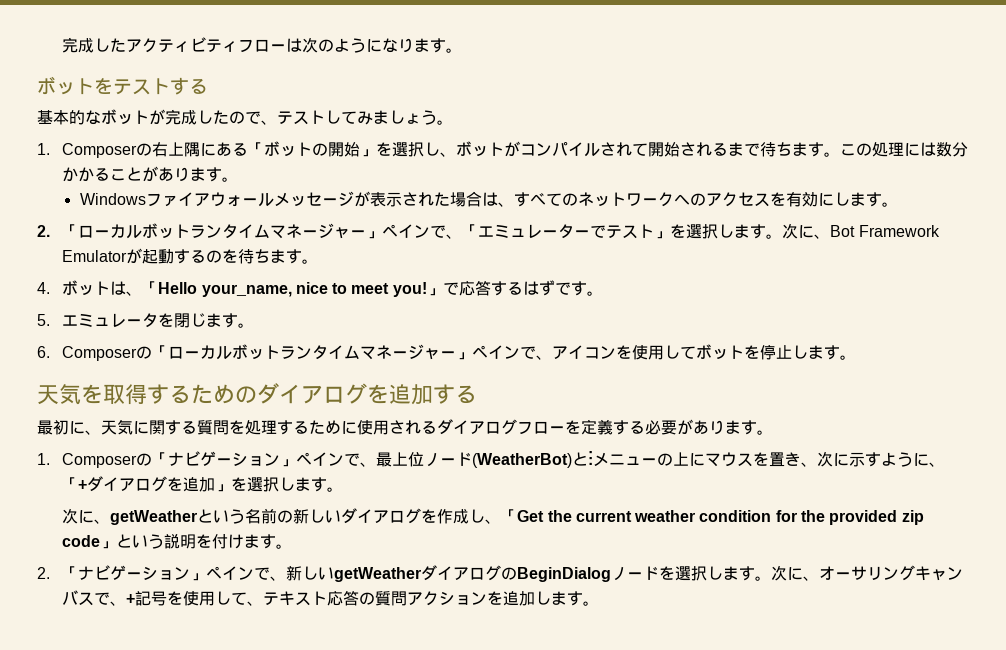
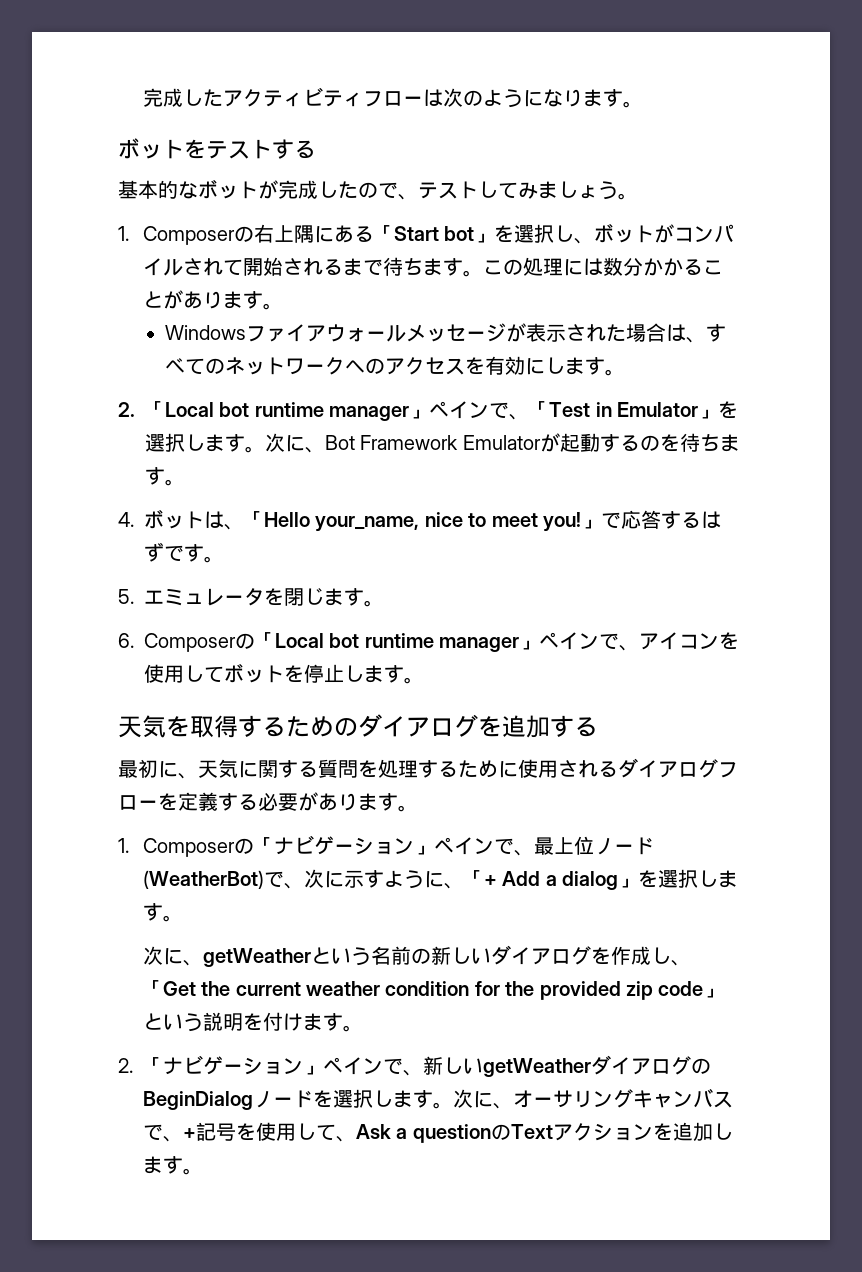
- 1. Composerの右上隅にある「ボットの開始」を選択し、ボットがコンパイルされて開始されるまで待ちます。
+ 1. Composerの右上隅にある「Start bot」を選択し、ボットがコンパイルされて開始されるまで待ちます。
- 2.「ローカルボットランタイムマネージャー」ペインで、「エミュレーターでテスト」を選択します。
+ 2.「Local bot runtime manager」ペインで、「Test in Emulator」を選択します。
- 6. Composerの「ローカルボットランタイムマネージャー」ペインで、アイコンを使用してボットを停止します。
+ 6. Composerの「Local bot runtime manager」ペインで、アイコンを使用してボットを停止します。
- 1. Composerの「ナビゲーション」ペインで、最上位ノード(WeatherBot)と⁝メニューの上にマウスを置き、次に示すように、「+ダイアログを追加」を選択します。
+ 1. Composerの「ナビゲーション」ペインで、最上位ノード(WeatherBot)で、次に示すように、「+ Add a dialog」を選択します。
- 次に、オーサリングキャンバスで、+記号を使用して、テキスト応答の質問アクションを追加します。
+ 次に、オーサリングキャンバスで、+記号を使用して、Ask a questionのTextアクションを追加します。

